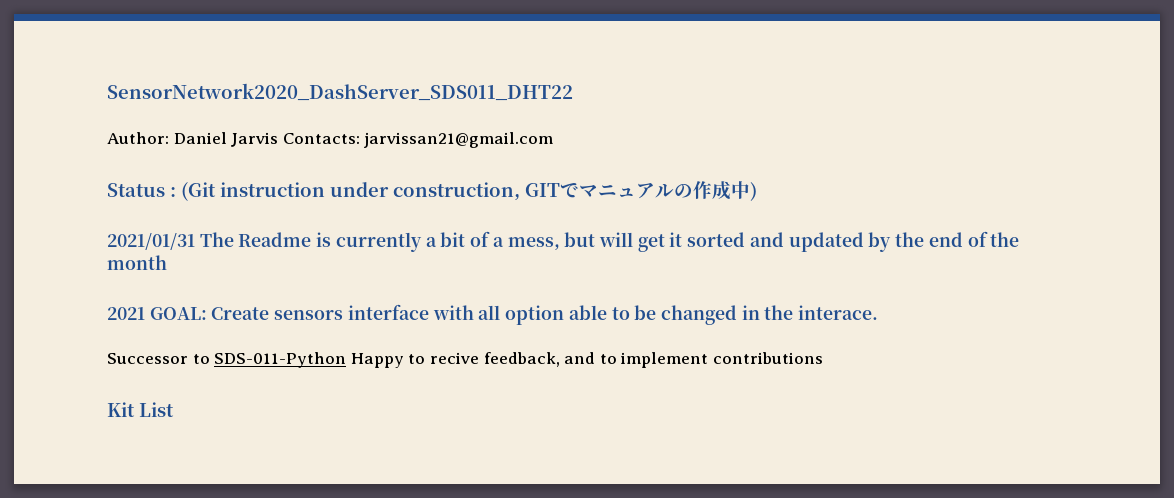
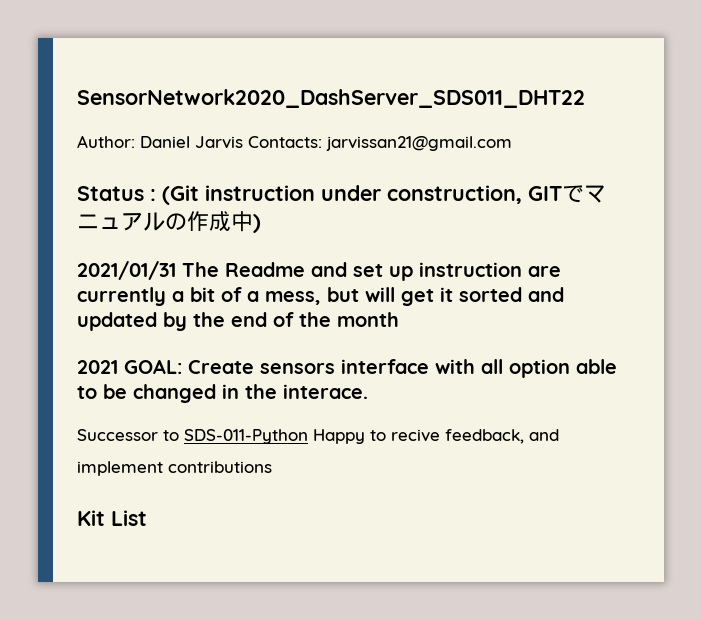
- 2021/01/31 The Readme is currently a bit of a mess, but will get it sorted and updated by the end of the month
+ 2021/01/31 The Readme and set up instruction are currently a bit of a mess, but will get it sorted and updated by the end of the month
- Successor to SDS-011-Python Happy to recive feedback, and to implement contributions
+ Successor to SDS-011-Python Happy to recive feedback, and implement contributions

